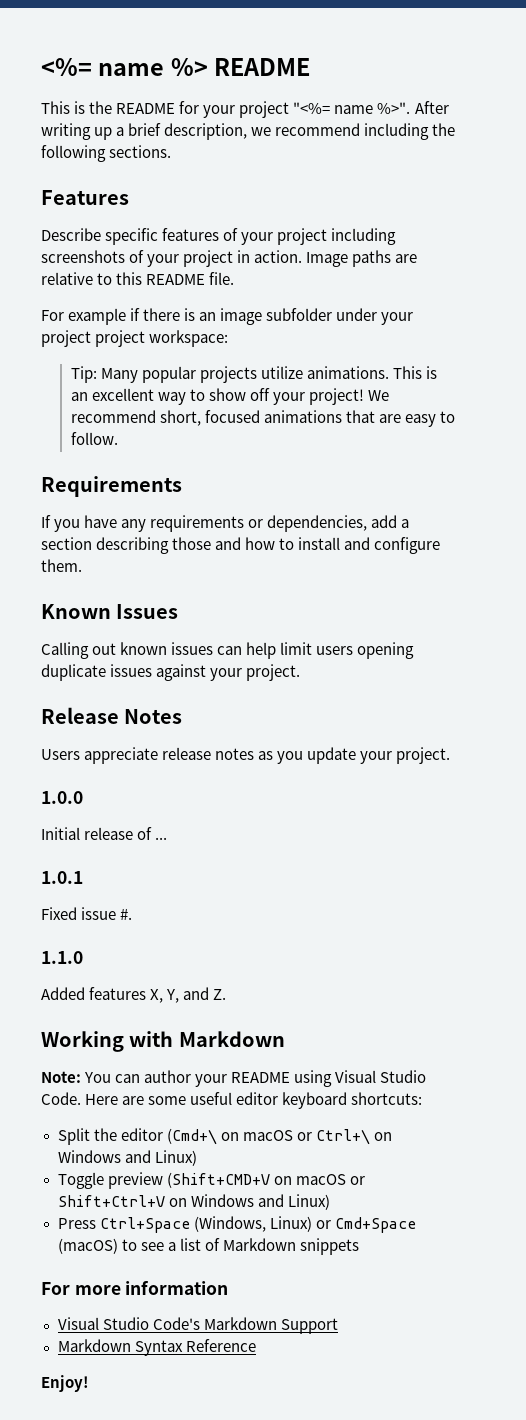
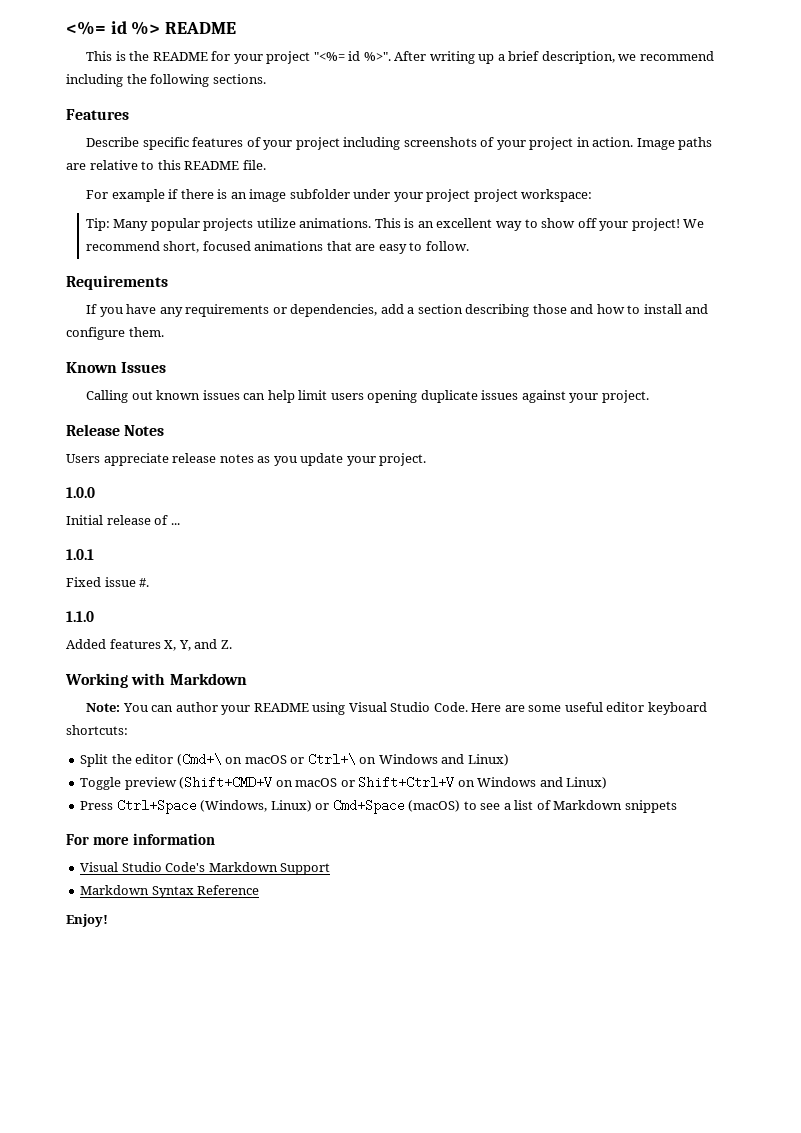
- <%= name %> README
+ <%= id %> README
- This is the README for your project "<%= name %>".
+ This is the README for your project "<%= id %>".

